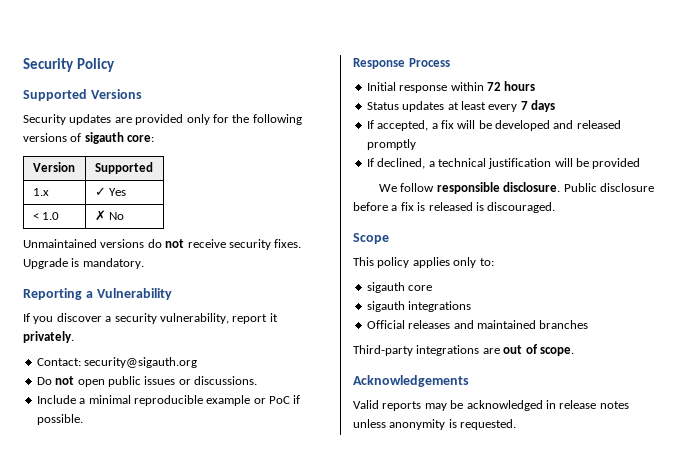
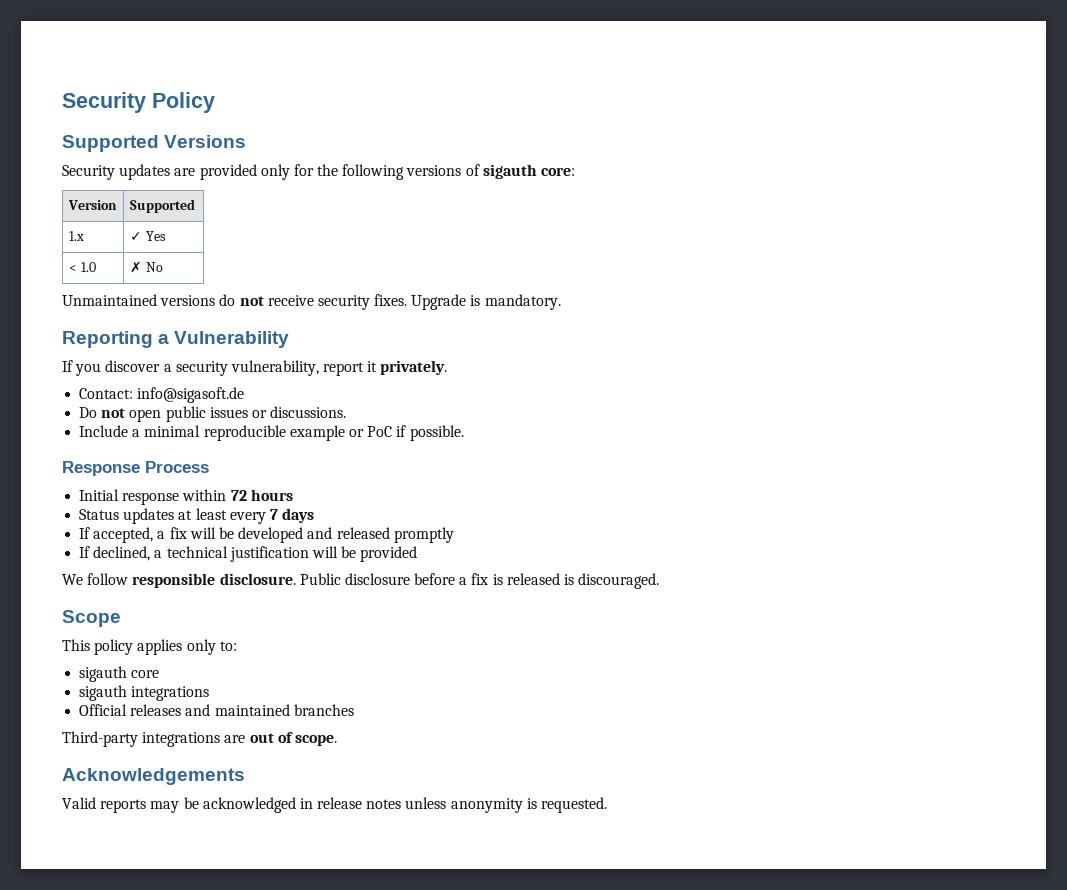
- Contact: security@sigauth.org
+ Contact: info@sigasoft.de

